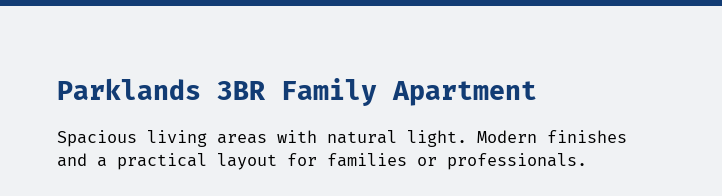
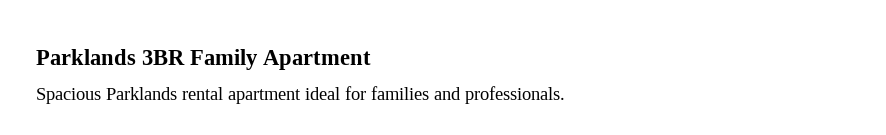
- Spacious living areas with natural light. Modern finishes and a practical layout for families or professionals.
+ Spacious Parklands rental apartment ideal for families and professionals.

